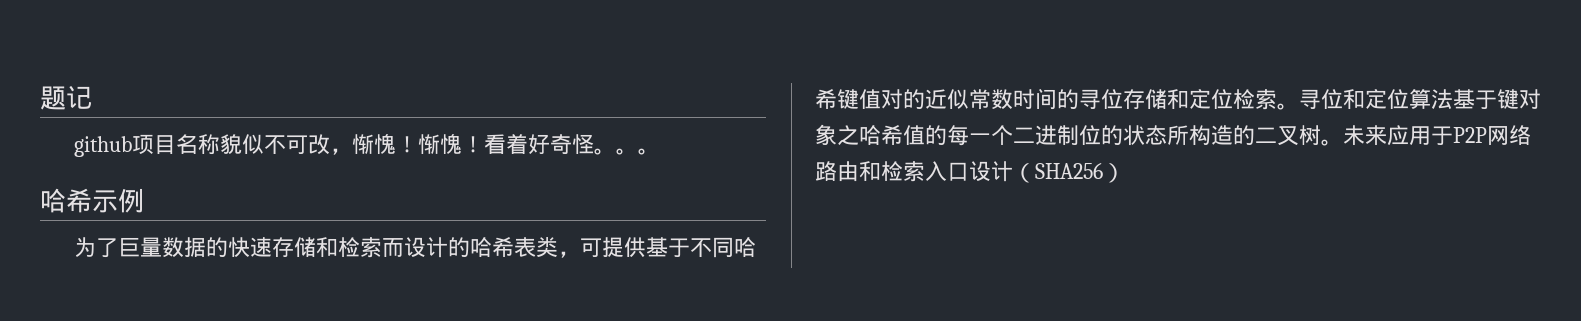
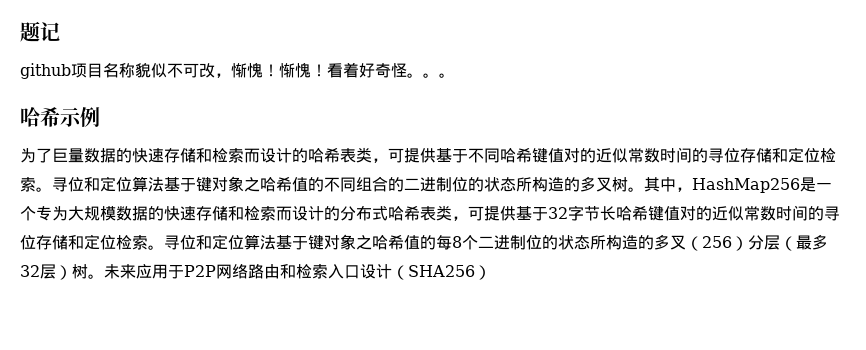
- 寻位和定位算法基于键对象之哈希值的每一个二进制位的状态所构造的二叉树。
+ 寻位和定位算法基于键对象之哈希值的不同组合的二进制位的状态所构造的多叉树。其中，HashMap256是一个专为大规模数据的快速存储和检索而设计的分布式哈希表类，可提供基于32字节长哈希键值对的近似常数时间的寻位存储和定位检索。寻位和定位算法基于键对象之哈希值的每8个二进制位的状态所构造的多叉（256）分层（最多32层）树。

